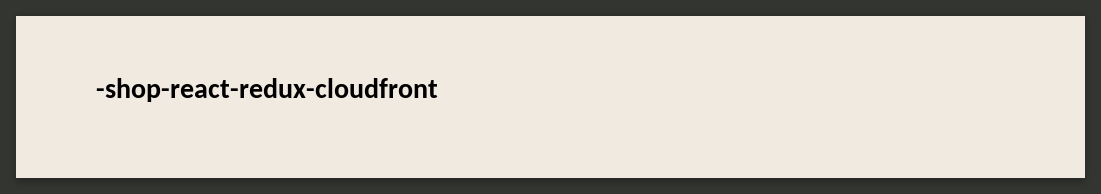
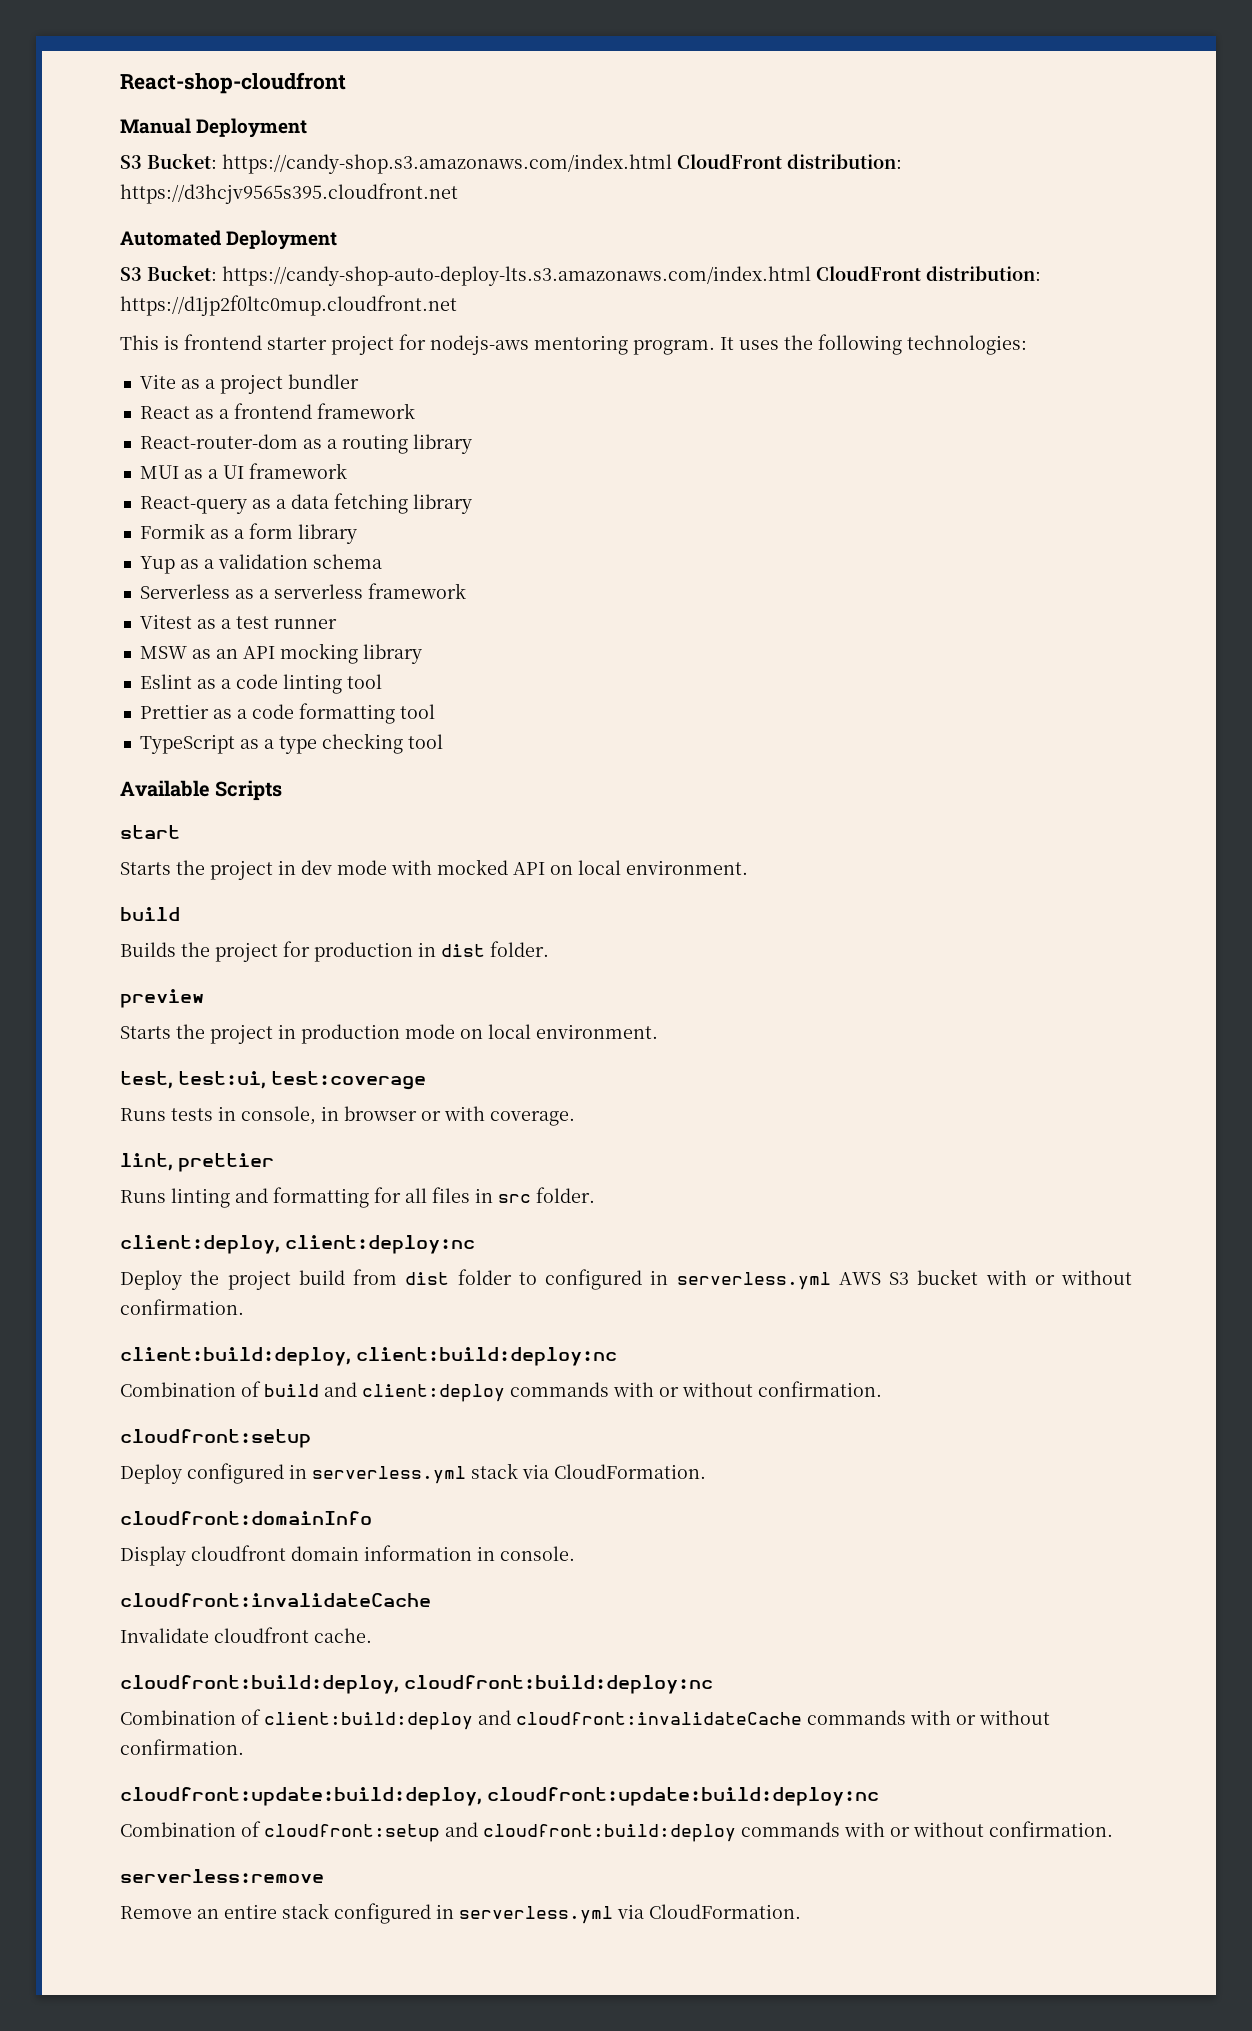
- -shop-react-redux-cloudfront
+ React-shop-cloudfront
+ Manual Deployment
+ S3 Bucket: https://candy-shop.s3.amazonaws.com/index.html CloudFront distribution: https://d3hcjv9565s395.cloudfront.net
+ Automated Deployment
+ S3 Bucket: https://candy-shop-auto-deploy-lts.s3.amazonaws.com/index.html CloudFront distribution: https://d1jp2f0ltc0mup.cloudfront.net
+ This is frontend starter project for nodejs-aws mentoring program. It uses the following technologies:
+ Vite as a project bundler
+ React as a frontend framework
+ React-router-dom as a routing library
+ MUI as a UI framework
+ React-query as a data fetching library
+ Formik as a form library
+ Yup as a validation schema
+ Serverless as a serverless framework
+ Vitest as a test runner
+ MSW as an API mocking library
+ Eslint as a code linting tool
+ Prettier as a code formatting tool
+ TypeScript as a type checking tool
+ Available Scripts
+ start
+ Starts the project in dev mode with mocked API on local environment.
+ build
+ Builds the project for production in dist folder.
+ preview
+ Starts the project in production mode on local environment.
+ test, test:ui, test:coverage
+ Runs tests in console, in browser or with coverage.
+ lint, prettier
+ Runs linting and formatting for all files in src folder.
+ client:deploy, client:deploy:nc
+ Deploy the project build from dist folder to configured in serverless.yml AWS S3 bucket with or without confirmation.
+ client:build:deploy, client:build:deploy:nc
+ Combination of build and client:deploy commands with or without confirmation.
+ cloudfront:setup
+ Deploy configured in serverless.yml stack via CloudFormation.
+ cloudfront:domainInfo
+ Display cloudfront domain information in console.
+ cloudfront:invalidateCache
+ Invalidate cloudfront cache.
+ cloudfront:build:deploy, cloudfront:build:deploy:nc
+ Combination of client:build:deploy and cloudfront:invalidateCache commands with or without confirmation.
+ cloudfront:update:build:deploy, cloudfront:update:build:deploy:nc
+ Combination of cloudfront:setup and cloudfront:build:deploy commands with or without confirmation.
+ serverless:remove
+ Remove an entire stack configured in serverless.yml via CloudFormation.

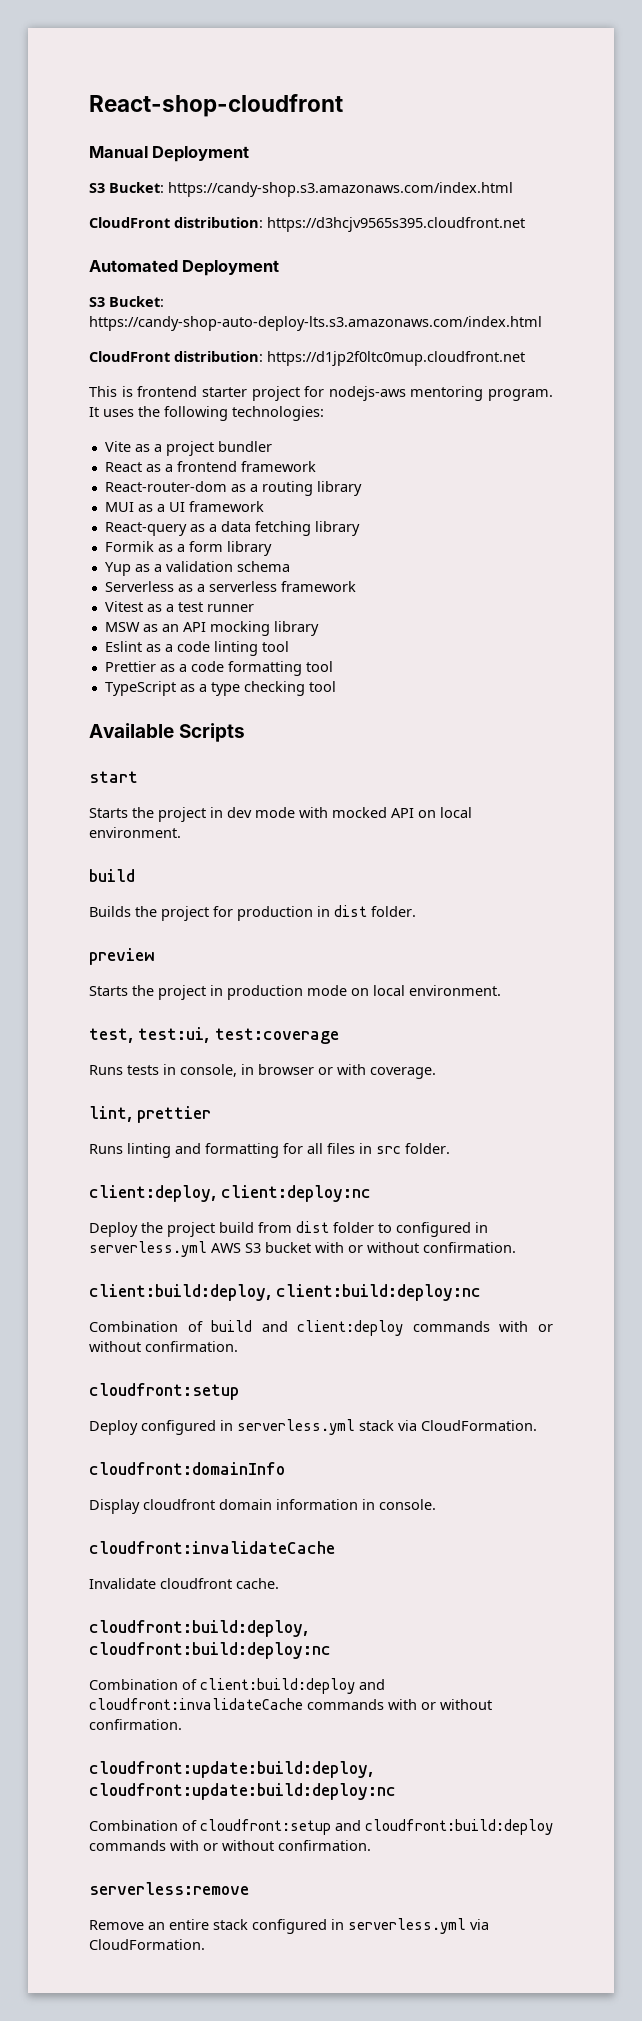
- S3 Bucket: https://candy-shop.s3.amazonaws.com/index.html CloudFront distribution: https://d3hcjv9565s395.cloudfront.net
+ S3 Bucket: https://candy-shop.s3.amazonaws.com/index.html
+ CloudFront distribution: https://d3hcjv9565s395.cloudfront.net
- S3 Bucket: https://candy-shop-auto-deploy-lts.s3.amazonaws.com/index.html CloudFront distribution: https://d1jp2f0ltc0mup.cloudfront.net
+ S3 Bucket: https://candy-shop-auto-deploy-lts.s3.amazonaws.com/index.html
+ CloudFront distribution: https://d1jp2f0ltc0mup.cloudfront.net

